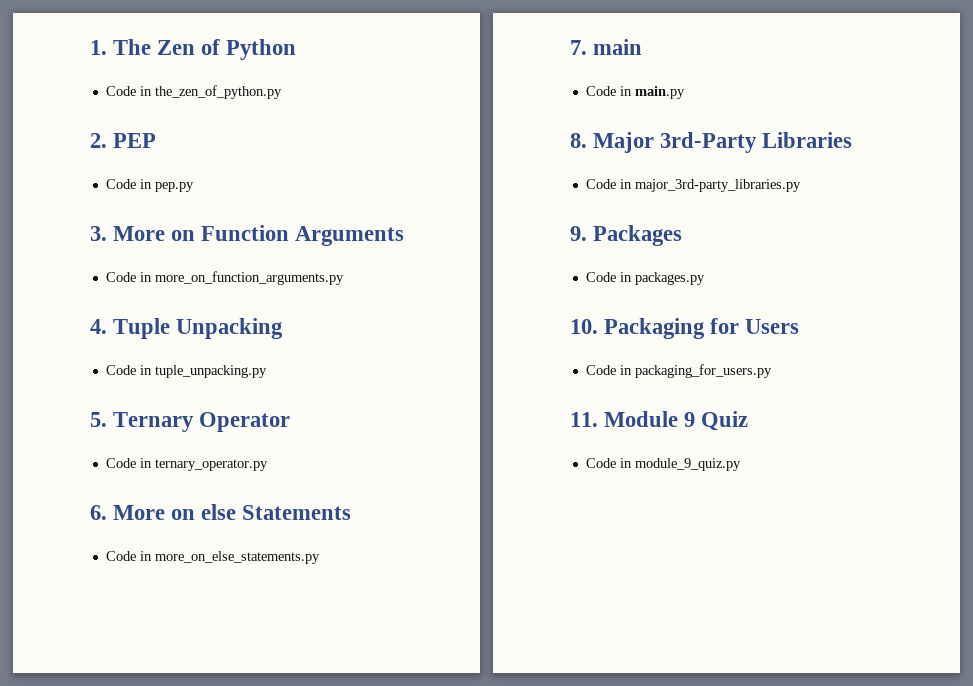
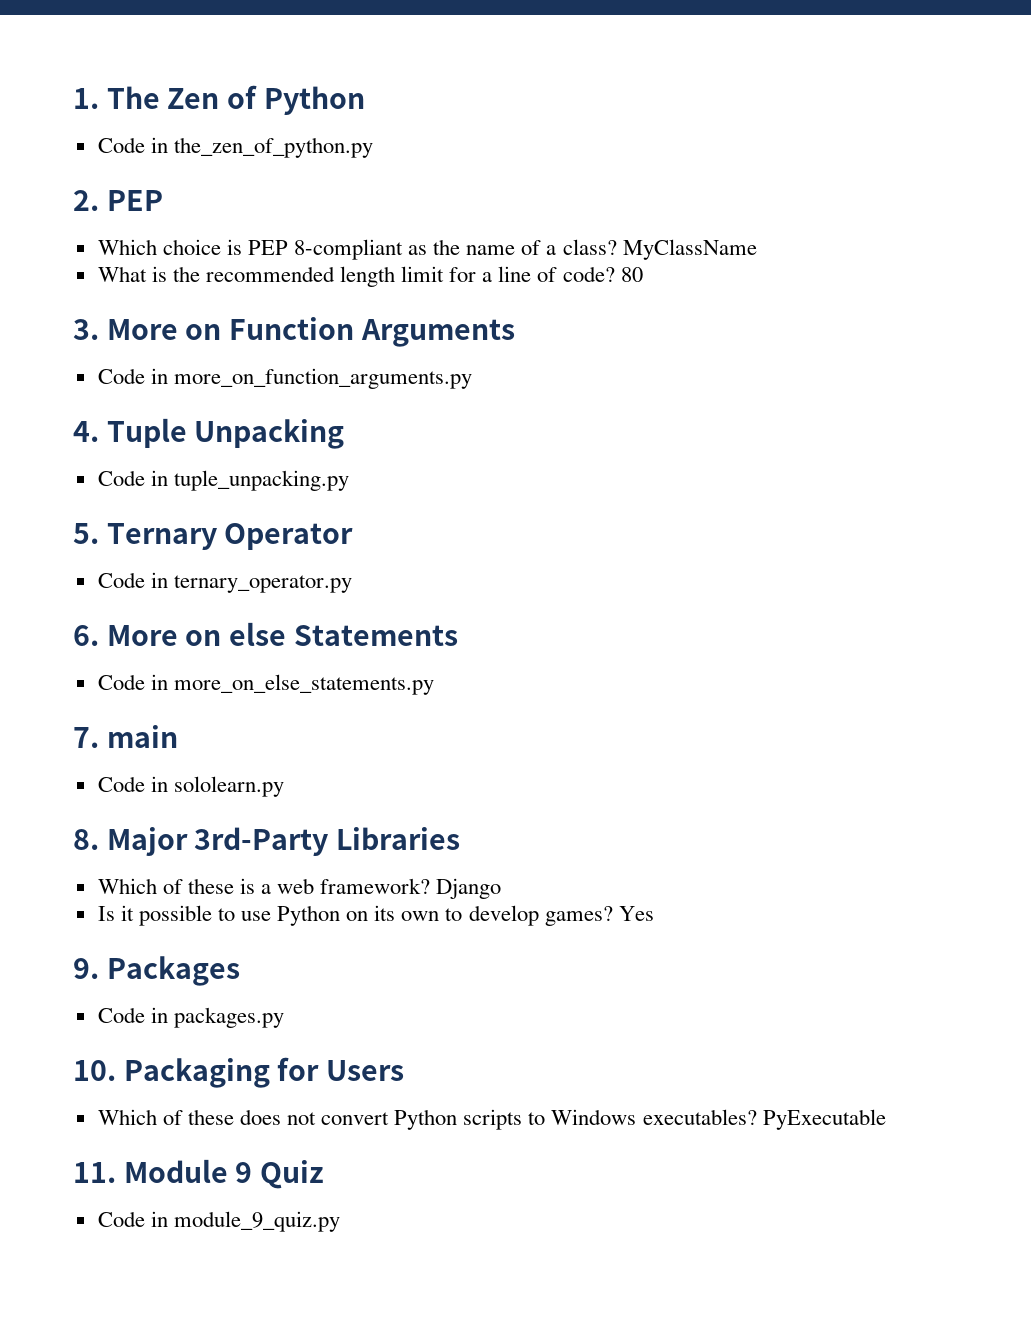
- Code in pep.py
+ Which choice is PEP 8-compliant as the name of a class? MyClassName
+ What is the recommended length limit for a line of code? 80
- Code in main.py
+ Code in sololearn.py
- Code in major_3rd-party_libraries.py
+ Which of these is a web framework? Django
+ Is it possible to use Python on its own to develop games? Yes
- Code in packaging_for_users.py
+ Which of these does not convert Python scripts to Windows executables? PyExecutable

